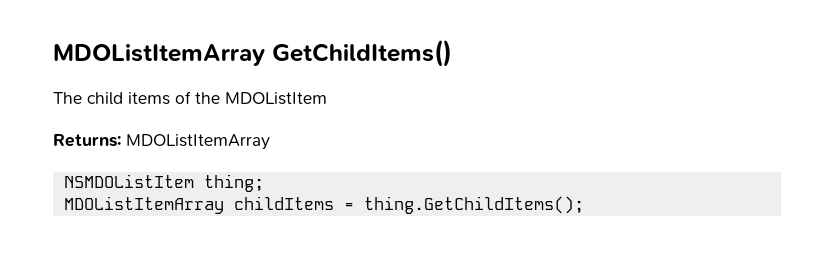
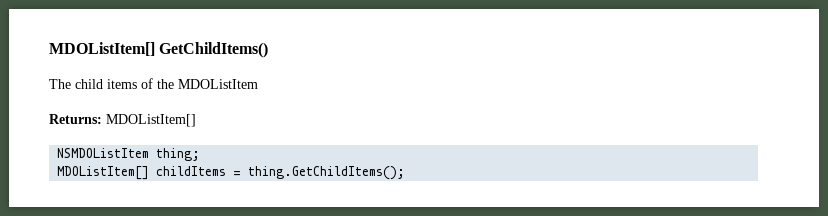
- MDOListItemArray GetChildItems()
+ MDOListItem[] GetChildItems()
- Returns: MDOListItemArray
+ Returns: MDOListItem[]
- MDOListItemArray childItems = thing.GetChildItems();
+ MDOListItem[] childItems = thing.GetChildItems();

